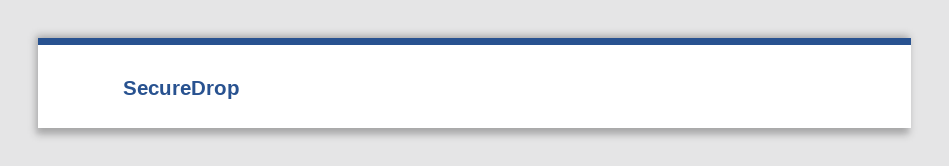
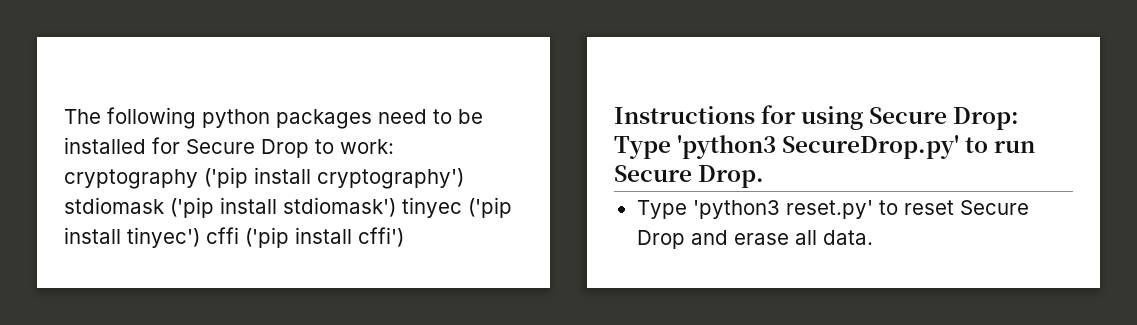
- SecureDrop
+ The following python packages need to be installed for Secure Drop to work: cryptography ('pip install cryptography') stdiomask ('pip install stdiomask') tinyec ('pip install tinyec') cffi ('pip install cffi')
+ Instructions for using Secure Drop: Type 'python3 SecureDrop.py' to run Secure Drop.
+ Type 'python3 reset.py' to reset Secure Drop and erase all data.

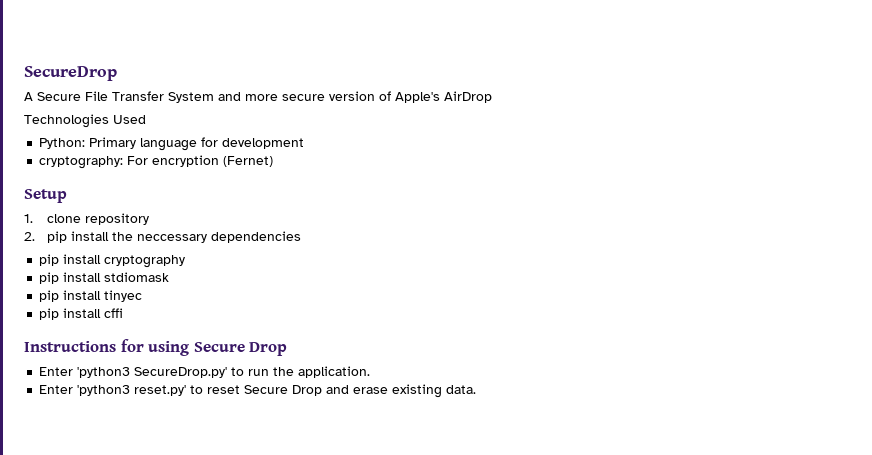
- The following python packages need to be installed for Secure Drop to work: cryptography ('pip install cryptography') stdiomask ('pip install stdiomask') tinyec ('pip install tinyec') cffi ('pip install cffi')
+ SecureDrop
+ A Secure File Transfer System and more secure version of Apple's AirDrop
+ Technologies Used
+ Python: Primary language for development
+ cryptography: For encryption (Fernet)
+ Setup
+ 1. clone repository
+ 2. pip install the neccessary dependencies
+ pip install cryptography
+ pip install stdiomask
+ pip install tinyec
+ pip install cffi
- Instructions for using Secure Drop: Type 'python3 SecureDrop.py' to run Secure Drop.
- Type 'python3 reset.py' to reset Secure Drop and erase all data.
+ Instructions for using Secure Drop
+ Enter 'python3 SecureDrop.py' to run the application.
+ Enter 'python3 reset.py' to reset Secure Drop and erase existing data.

